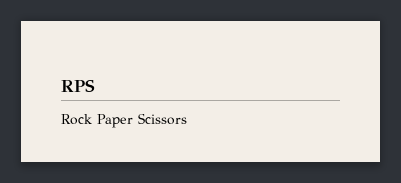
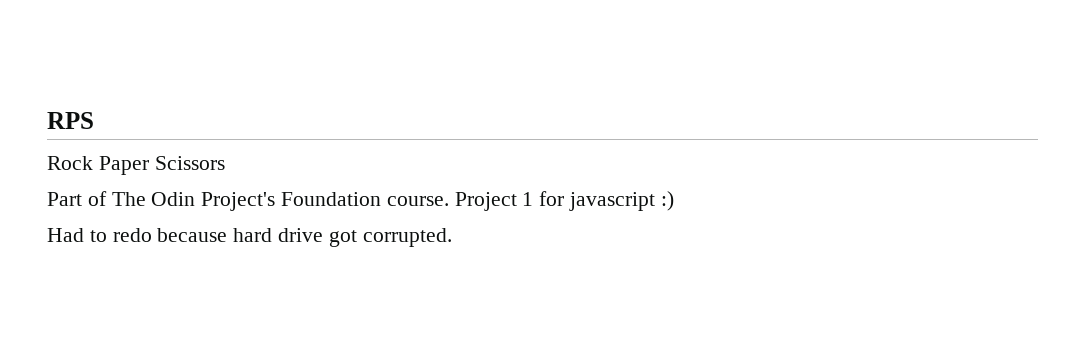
+ Part of The Odin Project's Foundation course. Project 1 for javascript :)
+ Had to redo because hard drive got corrupted.

